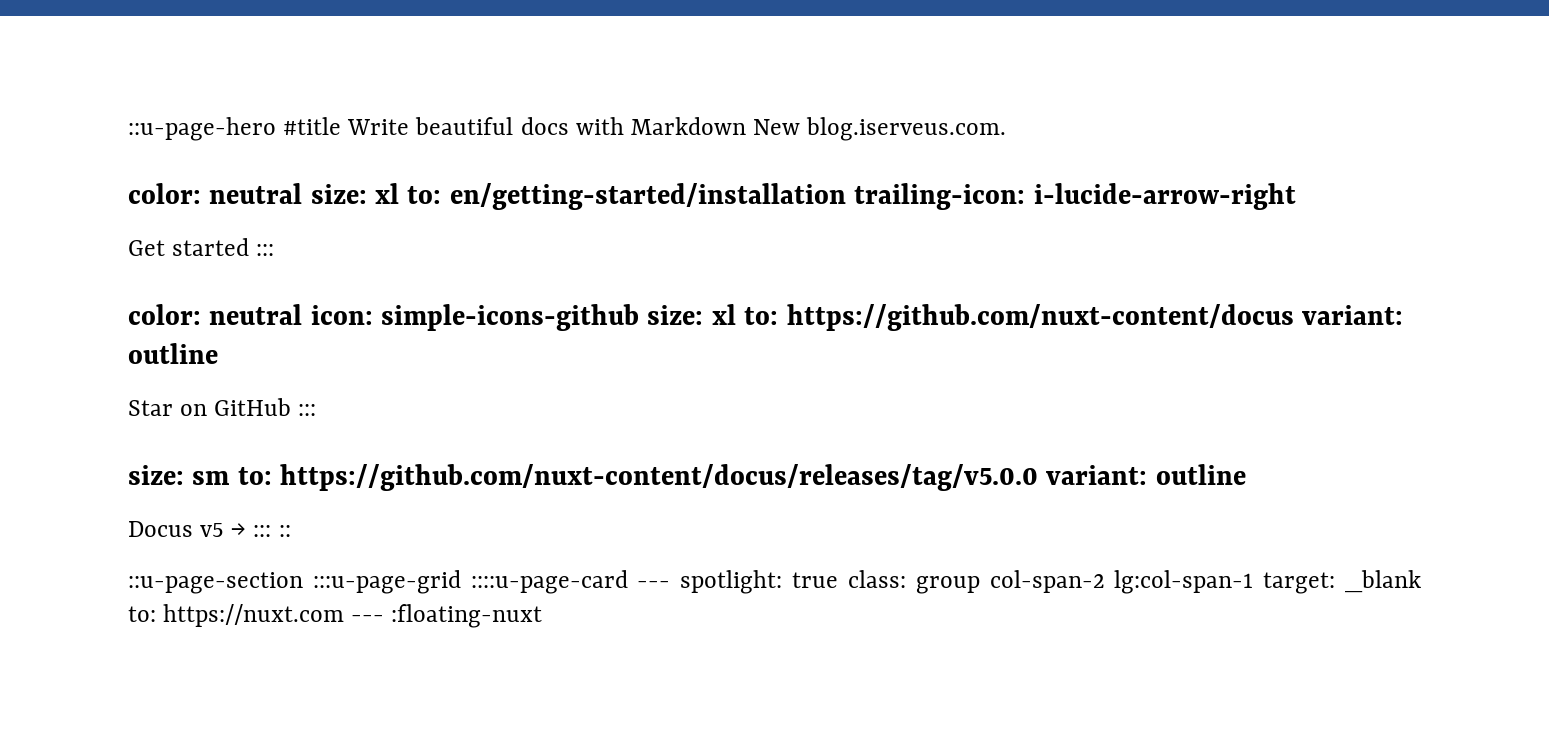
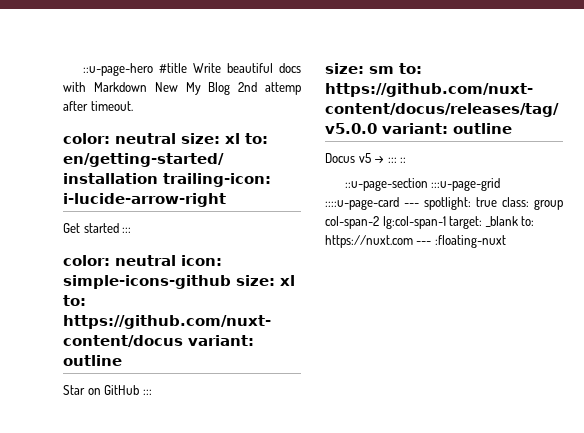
- ::u-page-hero #title Write beautiful docs with Markdown New blog.iserveus.com.
+ ::u-page-hero #title Write beautiful docs with Markdown New My Blog 2nd attemp after timeout.

